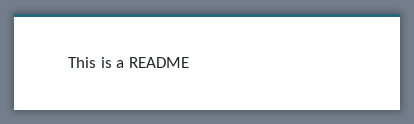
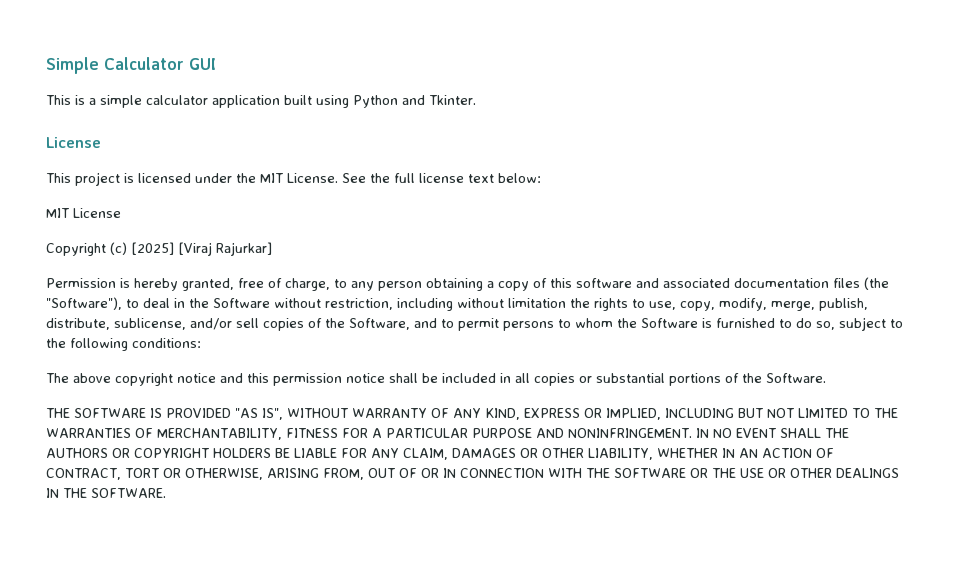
- This is a README
+ Simple Calculator GUI
+ This is a simple calculator application built using Python and Tkinter.
+ License
+ This project is licensed under the MIT License. See the full license text below:
+ MIT License
+ Copyright (c) [2025] [Viraj Rajurkar]
+ Permission is hereby granted, free of charge, to any person obtaining a copy of this software and associated documentation files (the "Software"), to deal in the Software without restriction, including without limitation the rights to use, copy, modify, merge, publish, distribute, sublicense, and/or sell copies of the Software, and to permit persons to whom the Software is furnished to do so, subject to the following conditions:
+ The above copyright notice and this permission notice shall be included in all copies or substantial portions of the Software.
+ THE SOFTWARE IS PROVIDED "AS IS", WITHOUT WARRANTY OF ANY KIND, EXPRESS OR IMPLIED, INCLUDING BUT NOT LIMITED TO THE WARRANTIES OF MERCHANTABILITY, FITNESS FOR A PARTICULAR PURPOSE AND NONINFRINGEMENT. IN NO EVENT SHALL THE AUTHORS OR COPYRIGHT HOLDERS BE LIABLE FOR ANY CLAIM, DAMAGES OR OTHER LIABILITY, WHETHER IN AN ACTION OF CONTRACT, TORT OR OTHERWISE, ARISING FROM, OUT OF OR IN CONNECTION WITH THE SOFTWARE OR THE USE OR OTHER DEALINGS IN THE SOFTWARE.

